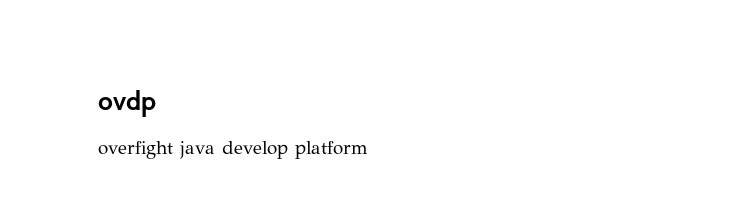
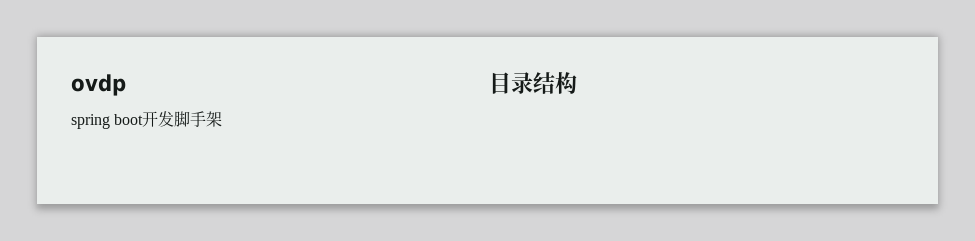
- overfight java develop platform
+ spring boot开发脚手架
+ 目录结构

